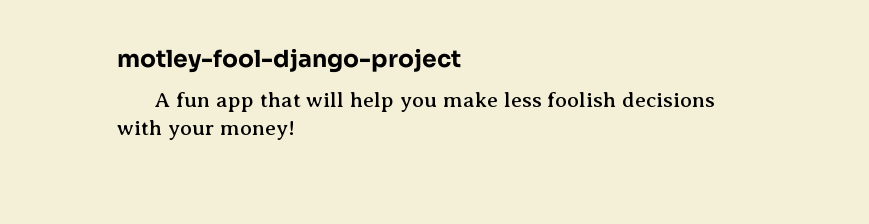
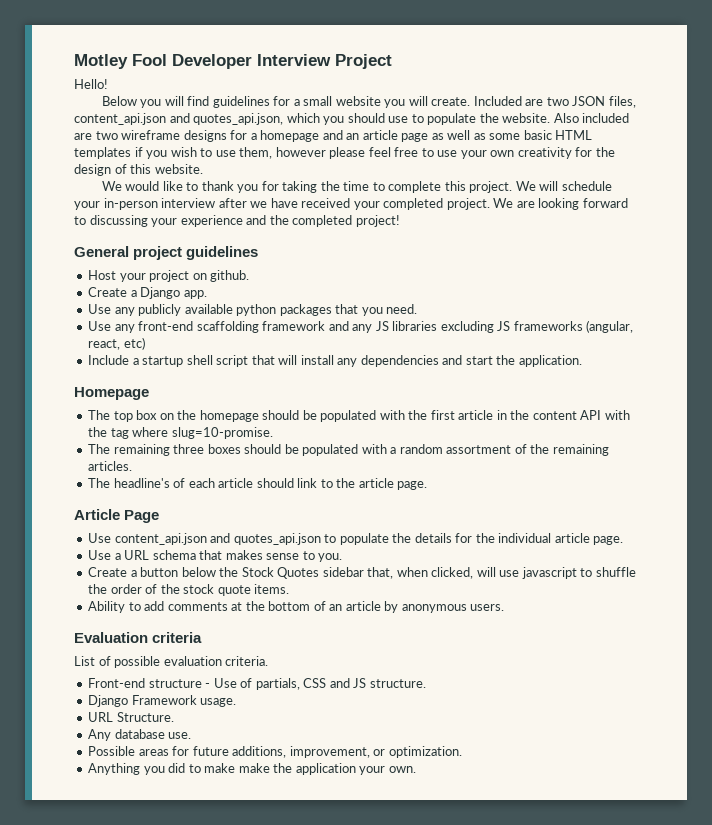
- motley-fool-django-project
- A fun app that will help you make less foolish decisions with your money!
+ Motley Fool Developer Interview Project
+ Hello!
+ Below you will find guidelines for a small website you will create. Included are two JSON files, content_api.json and quotes_api.json, which you should use to populate the website. Also included are two wireframe designs for a homepage and an article page as well as some basic HTML templates if you wish to use them, however please feel free to use your own creativity for the design of this website.
+ We would like to thank you for taking the time to complete this project. We will schedule your in-person interview after we have received your completed project. We are looking forward to discussing your experience and the completed project!
+ General project guidelines
+ Host your project on github.
+ Create a Django app.
+ Use any publicly available python packages that you need.
+ Use any front-end scaffolding framework and any JS libraries excluding JS frameworks (angular, react, etc)
+ Include a startup shell script that will install any dependencies and start the application.
+ Homepage
+ The top box on the homepage should be populated with the first article in the content API with the tag where slug=10-promise.
+ The remaining three boxes should be populated with a random assortment of the remaining articles.
+ The headline's of each article should link to the article page.
+ Article Page
+ Use content_api.json and quotes_api.json to populate the details for the individual article page.
+ Use a URL schema that makes sense to you.
+ Create a button below the Stock Quotes sidebar that, when clicked, will use javascript to shuffle the order of the stock quote items.
+ Ability to add comments at the bottom of an article by anonymous users.
+ Evaluation criteria
+ List of possible evaluation criteria.
+ Front-end structure - Use of partials, CSS and JS structure.
+ Django Framework usage.
+ URL Structure.
+ Any database use.
+ Possible areas for future additions, improvement, or optimization.
+ Anything you did to make make the application your own.

